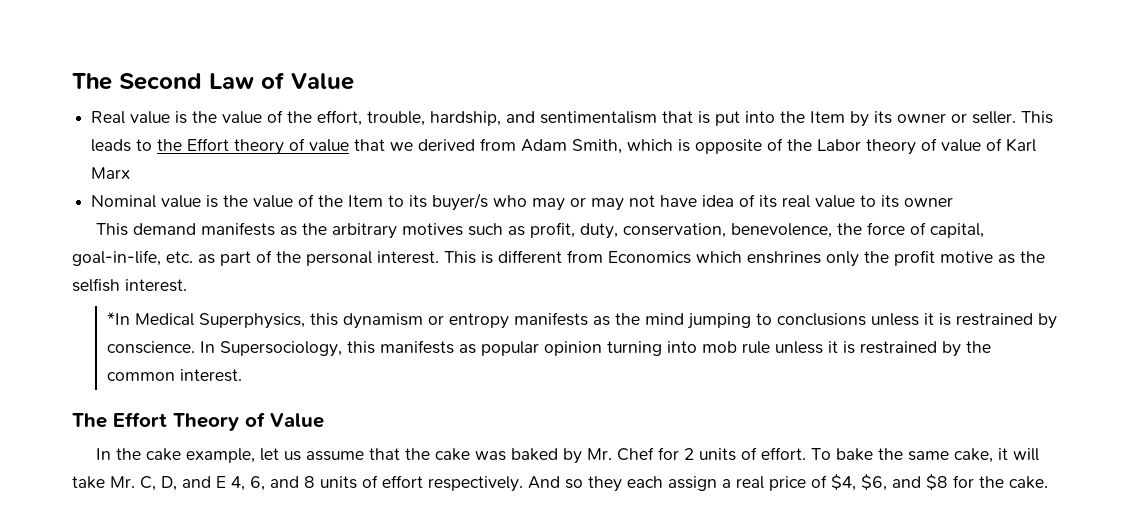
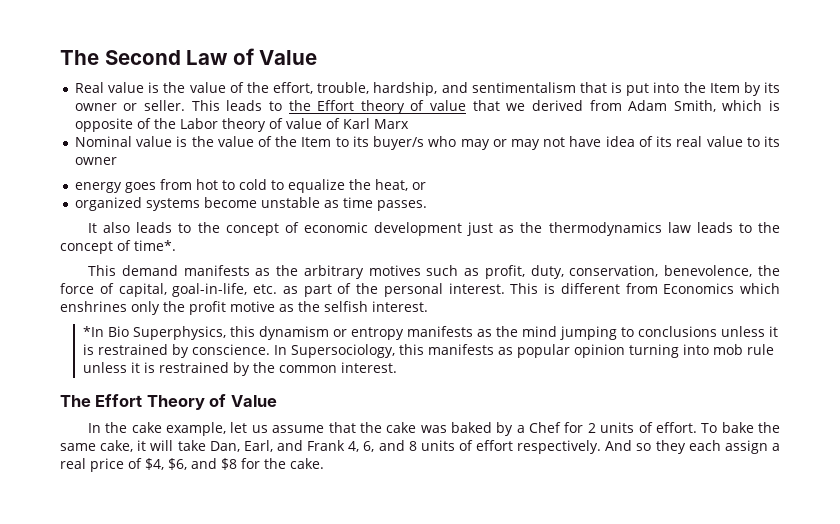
+ energy goes from hot to cold to equalize the heat, or
+ organized systems become unstable as time passes.
+ It also leads to the concept of economic development just as the thermodynamics law leads to the concept of time*.
- *In Medical Superphysics, this dynamism or entropy manifests as the mind jumping to conclusions unless it is restrained by conscience.
+ *In Bio Superphysics, this dynamism or entropy manifests as the mind jumping to conclusions unless it is restrained by conscience.
- In the cake example, let us assume that the cake was baked by Mr. Chef for 2 units of effort.
+ In the cake example, let us assume that the cake was baked by a Chef for 2 units of effort.
- To bake the same cake, it will take Mr. C, D, and E 4, 6, and 8 units of effort respectively.
+ To bake the same cake, it will take Dan, Earl, and Frank 4, 6, and 8 units of effort respectively.

